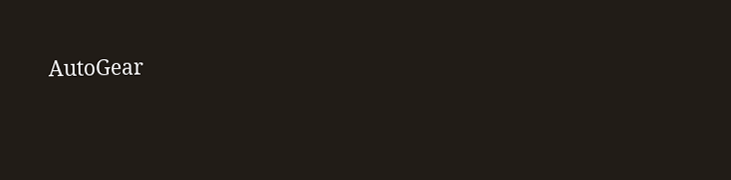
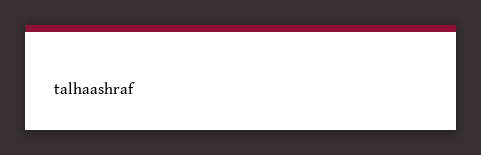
- AutoGear
+ talhaashraf

